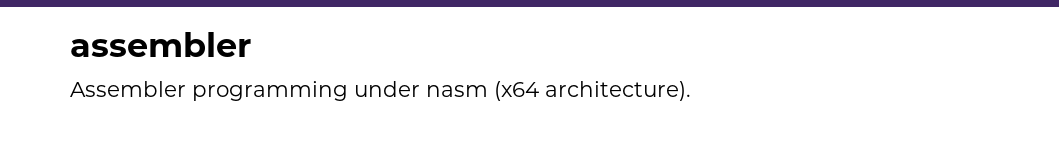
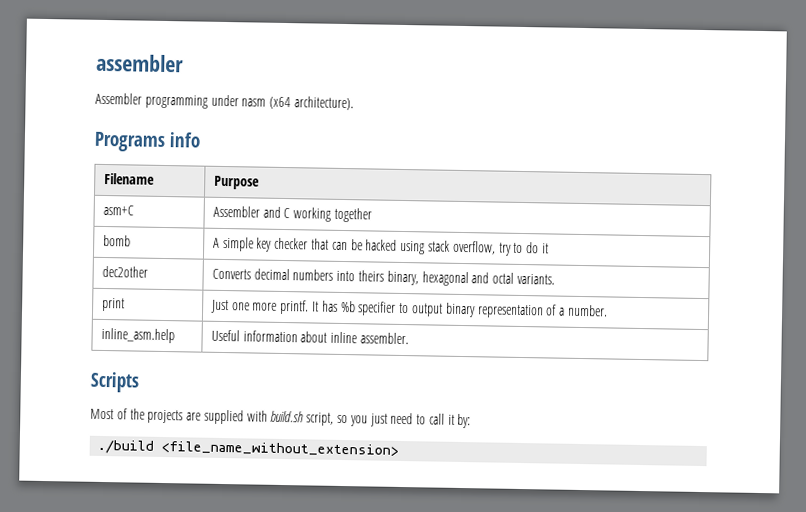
+ Programs info
+ Filename | Purpose
+ asm+C | Assembler and C working together
+ bomb | A simple key checker that can be hacked using stack overflow, try to do it
+ dec2other | Converts decimal numbers into theirs binary, hexagonal and octal variants.
+ print | Just one more printf. It has %b specifier to output binary representation of a number.
+ inline_asm.help | Useful information about inline assembler.
+ Scripts
+ Most of the projects are supplied with build.sh script, so you just need to call it by:
+ ./build <file_name_without_extension>

